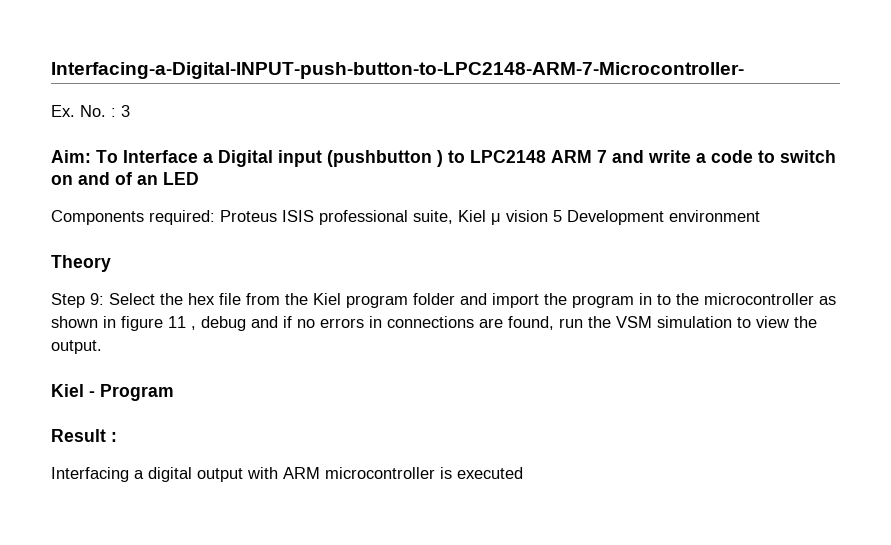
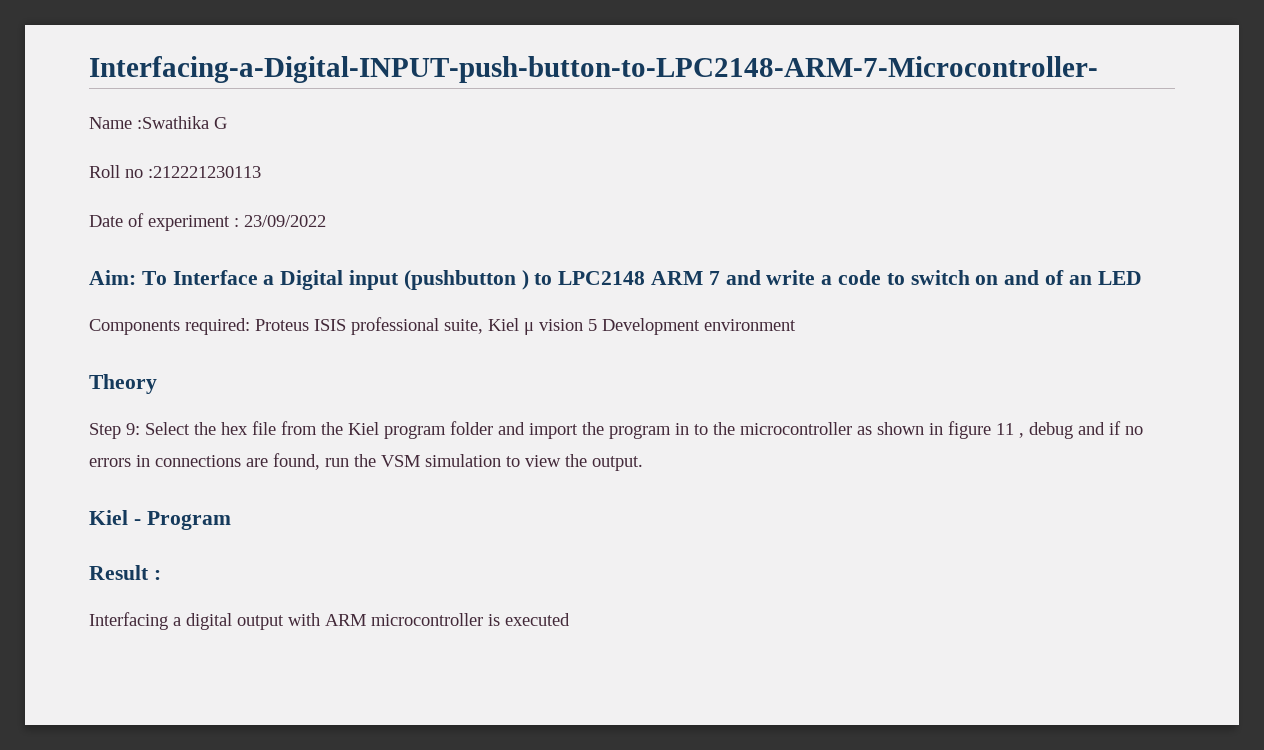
- Ex. No. : 3
+ Name :Swathika G
+ Roll no :212221230113
+ Date of experiment : 23/09/2022

